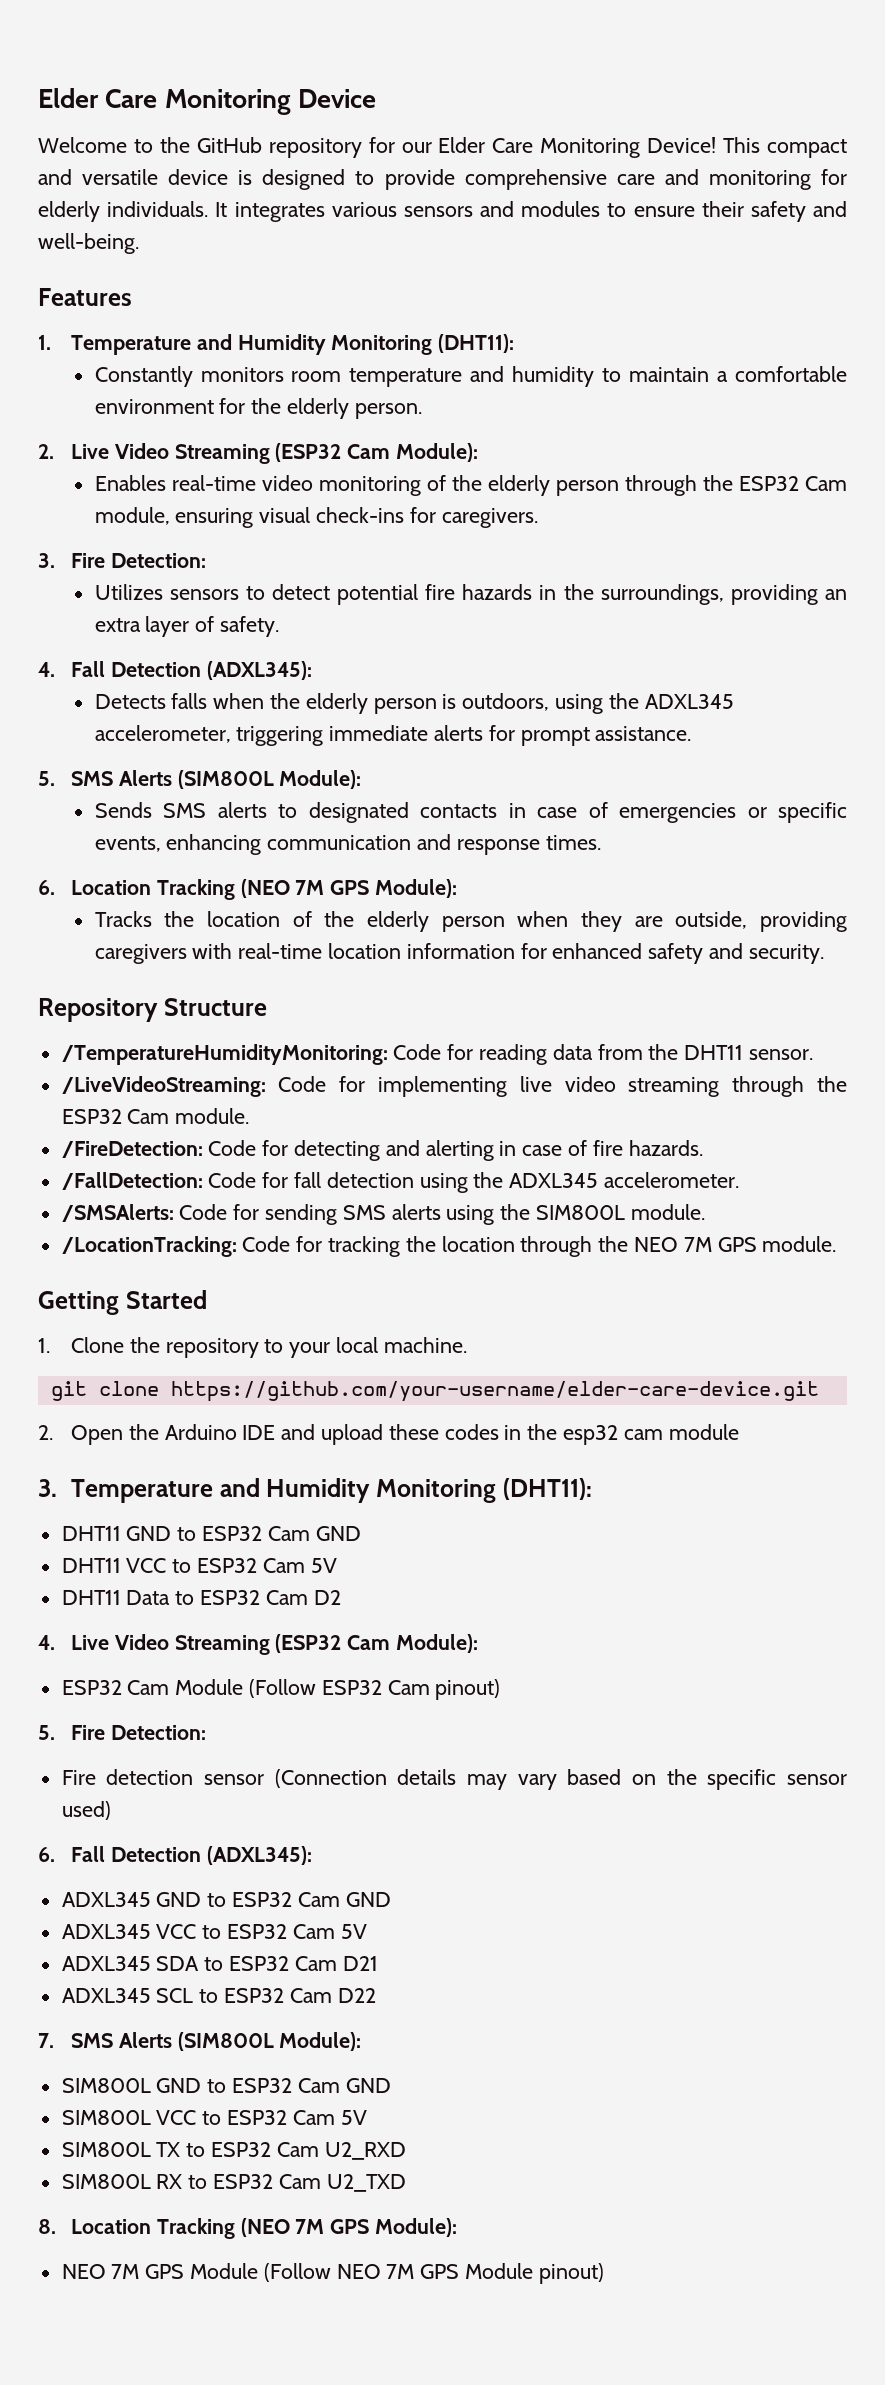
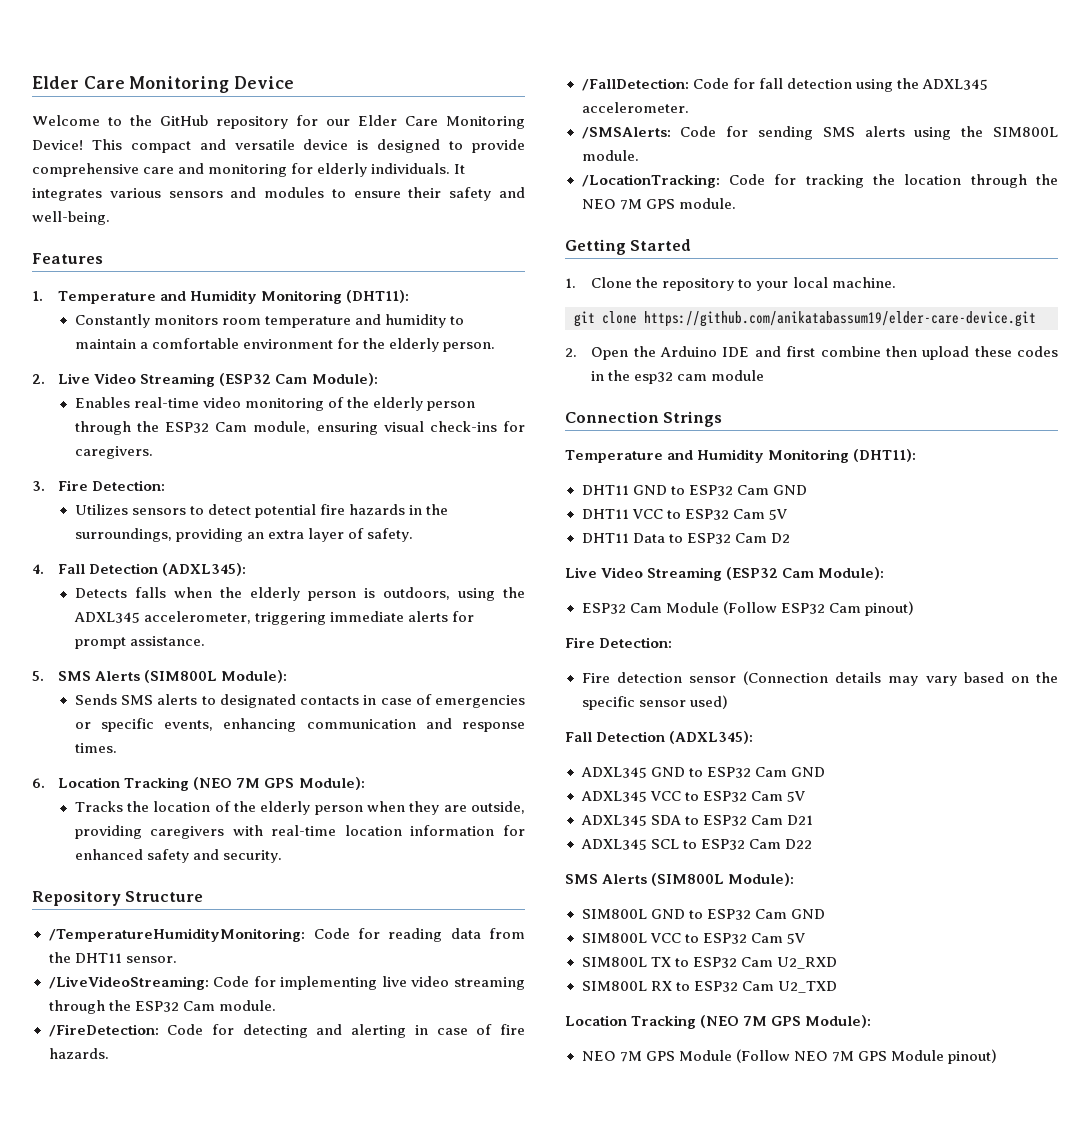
- git clone https://github.com/your-username/elder-care-device.git
+ git clone https://github.com/anikatabassum19/elder-care-device.git
- 2. Open the Arduino IDE and upload these codes in the esp32 cam module
+ 2. Open the Arduino IDE and first combine then upload these codes in the esp32 cam module
- 3. Temperature and Humidity Monitoring (DHT11):
+ Connection Strings
+ Temperature and Humidity Monitoring (DHT11):
  DHT11 Data to ESP32 Cam D2
- 4. Live Video Streaming (ESP32 Cam Module):
+ Live Video Streaming (ESP32 Cam Module):
  ESP32 Cam Module (Follow ESP32 Cam pinout)
- 5. Fire Detection:
+ Fire Detection:
  Fire detection sensor (Connection details may vary based on the specific sensor used)
- 6. Fall Detection (ADXL345):
+ Fall Detection (ADXL345):
  ADXL345 SCL to ESP32 Cam D22
- 7. SMS Alerts (SIM800L Module):
+ SMS Alerts (SIM800L Module):
  SIM800L RX to ESP32 Cam U2_TXD
- 8. Location Tracking (NEO 7M GPS Module):
+ Location Tracking (NEO 7M GPS Module):

